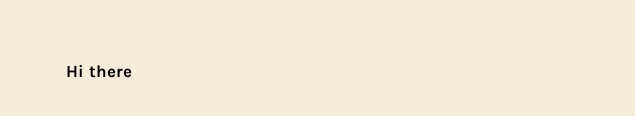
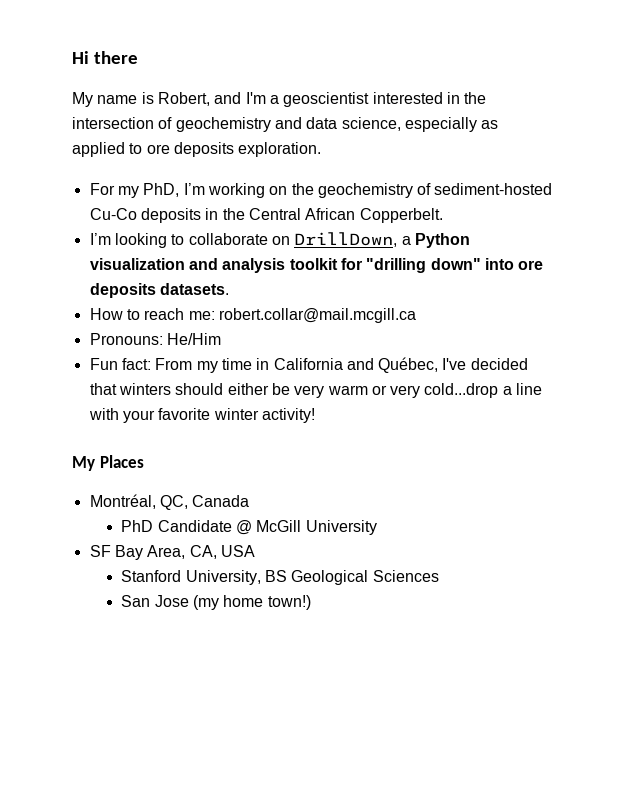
+ My name is Robert, and I'm a geoscientist interested in the intersection of geochemistry and data science, especially as applied to ore deposits exploration.
+ For my PhD, I’m working on the geochemistry of sediment-hosted Cu-Co deposits in the Central African Copperbelt.
+ I’m looking to collaborate on DrillDown, a Python visualization and analysis toolkit for "drilling down" into ore deposits datasets.
+ How to reach me: robert.collar@mail.mcgill.ca
+ Pronouns: He/Him
+ Fun fact: From my time in California and Québec, I've decided that winters should either be very warm or very cold...drop a line with your favorite winter activity!
+ My Places
+ Montréal, QC, Canada
+ PhD Candidate @ McGill University
+ SF Bay Area, CA, USA
+ Stanford University, BS Geological Sciences
+ San Jose (my home town!)

